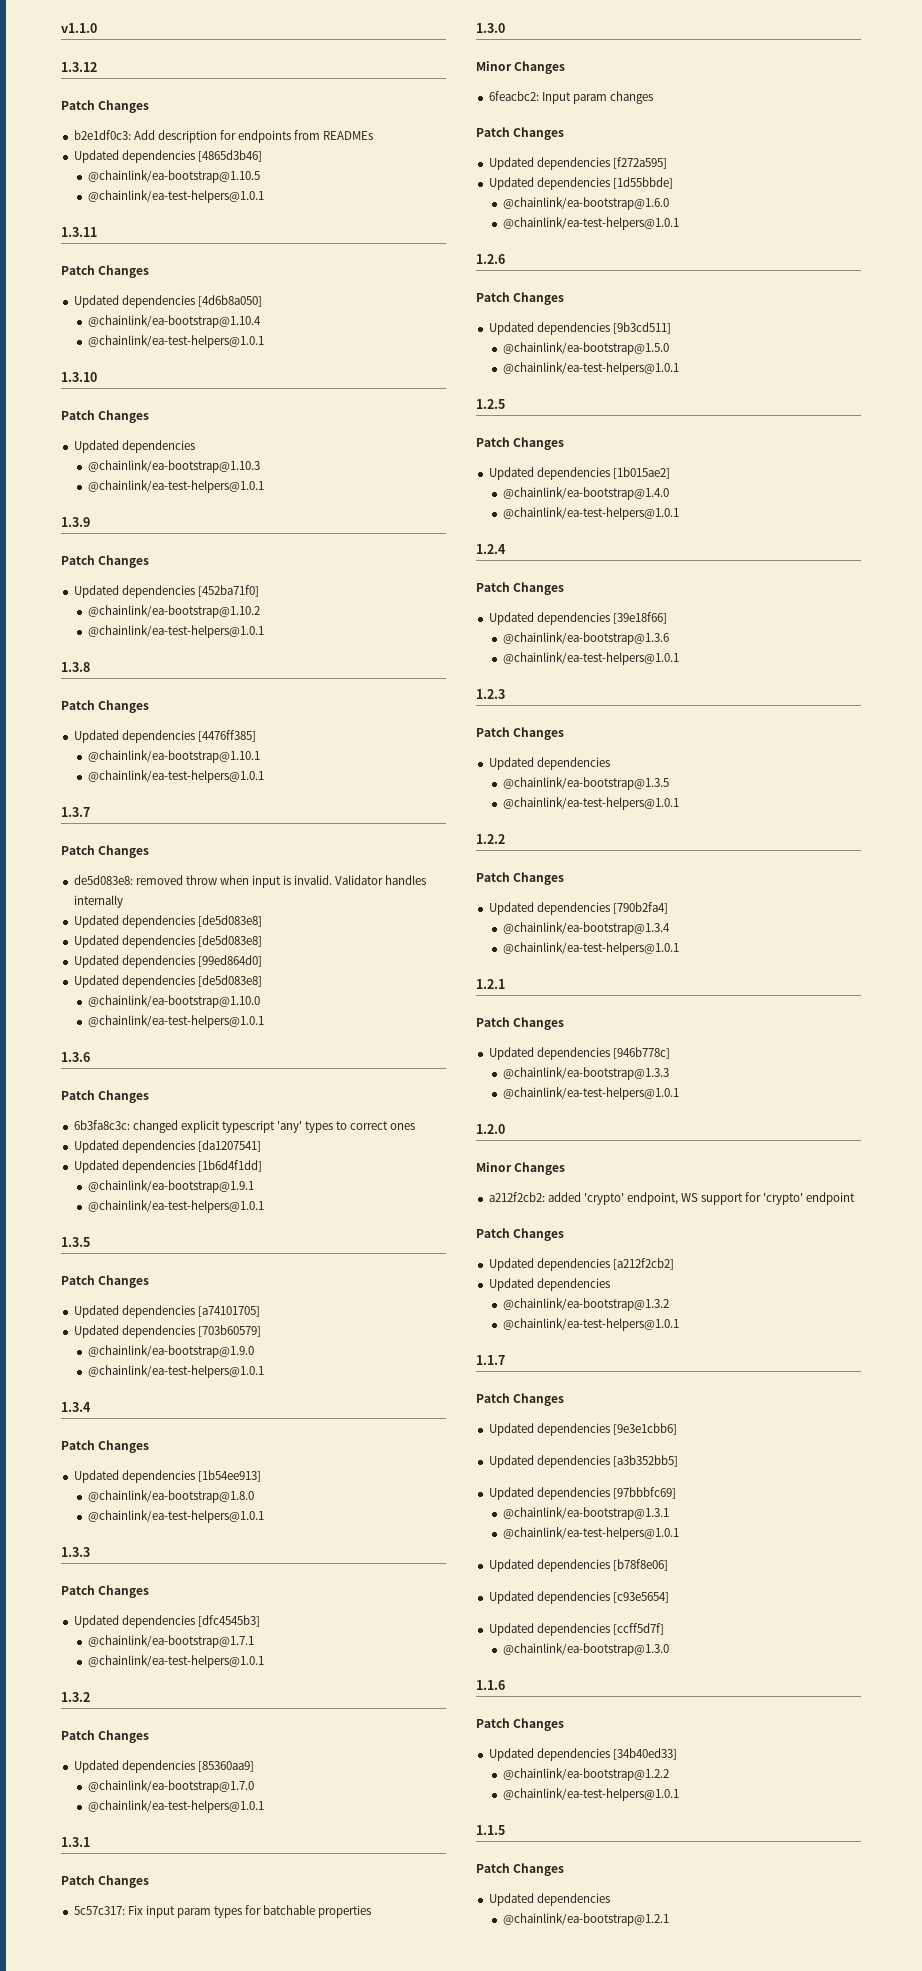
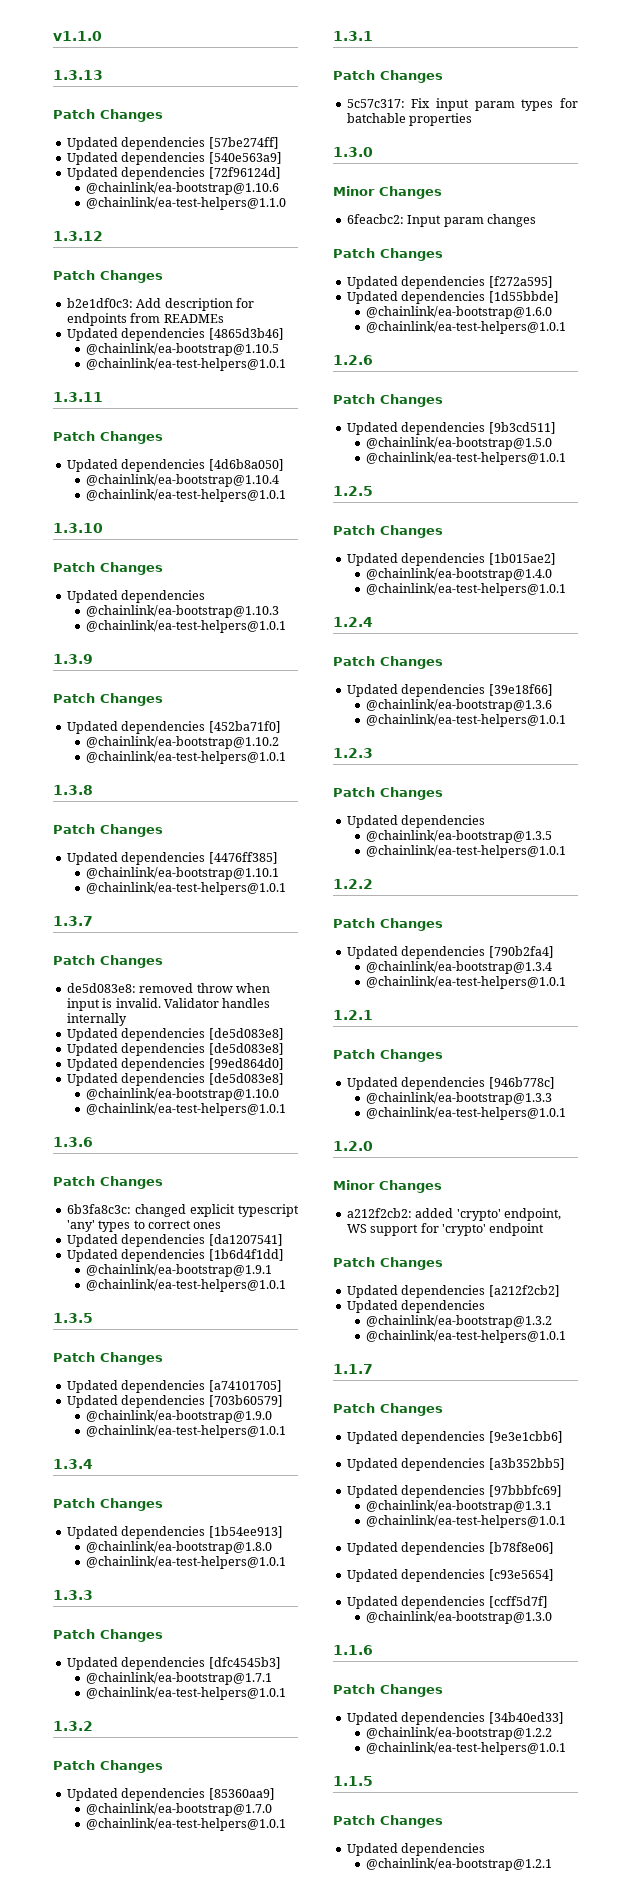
+ 1.3.13
+ Patch Changes
+ Updated dependencies [57be274ff]
+ Updated dependencies [540e563a9]
+ Updated dependencies [72f96124d]
+ @chainlink/ea-bootstrap@1.10.6
+ @chainlink/ea-test-helpers@1.1.0

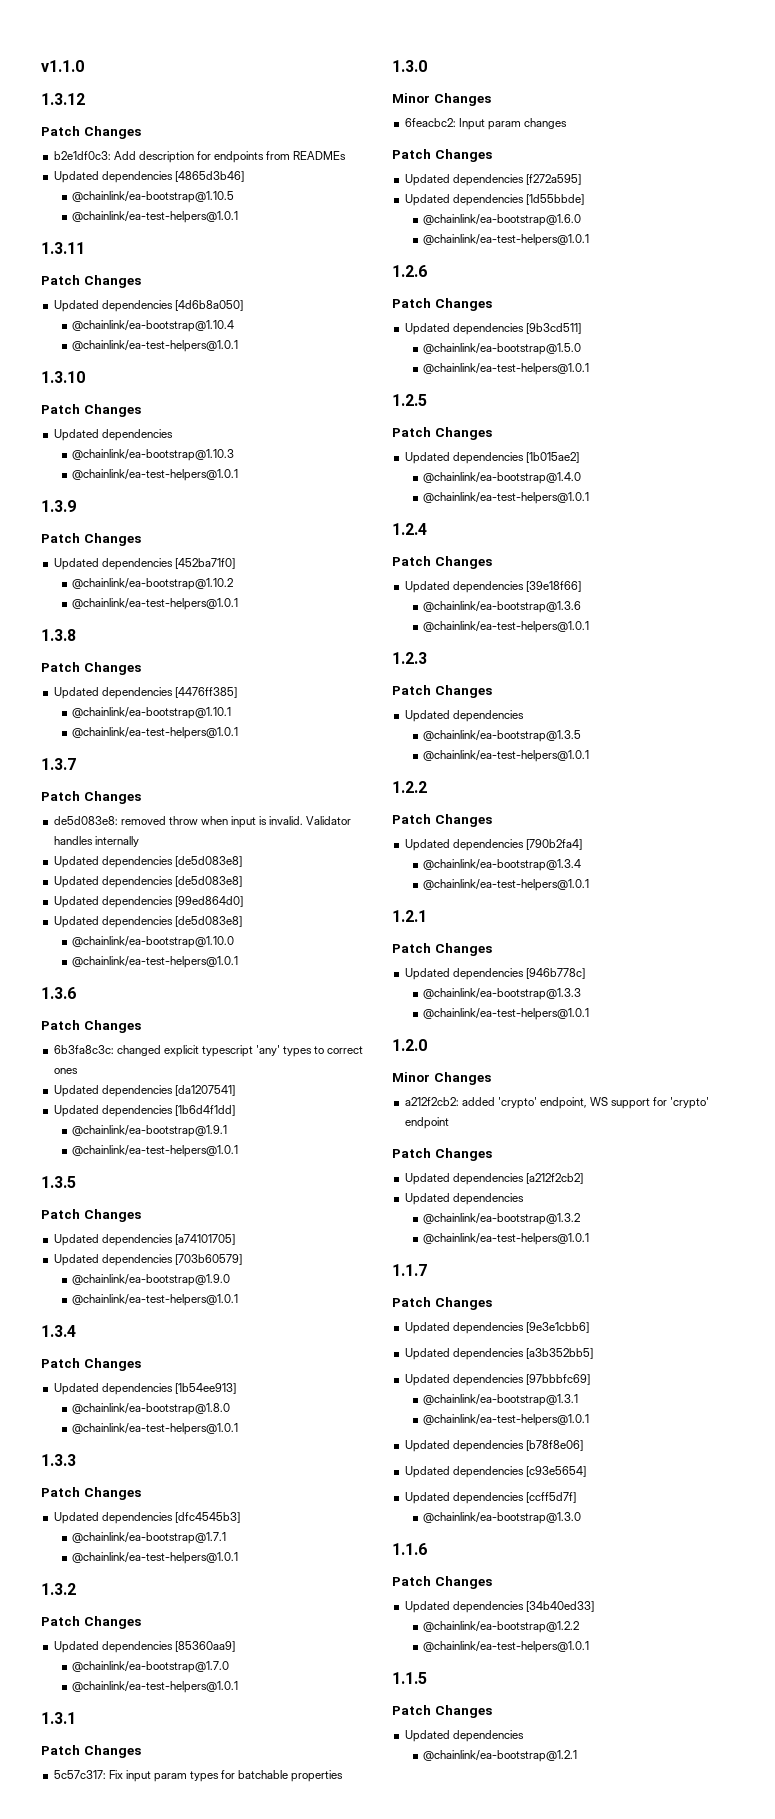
- 1.3.13
- Patch Changes
- Updated dependencies [57be274ff]
- Updated dependencies [540e563a9]
- Updated dependencies [72f96124d]
- @chainlink/ea-bootstrap@1.10.6
- @chainlink/ea-test-helpers@1.1.0

